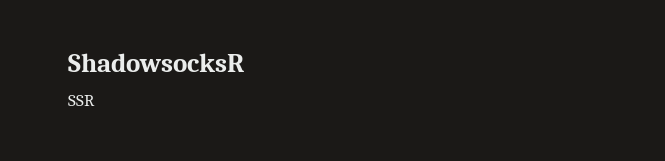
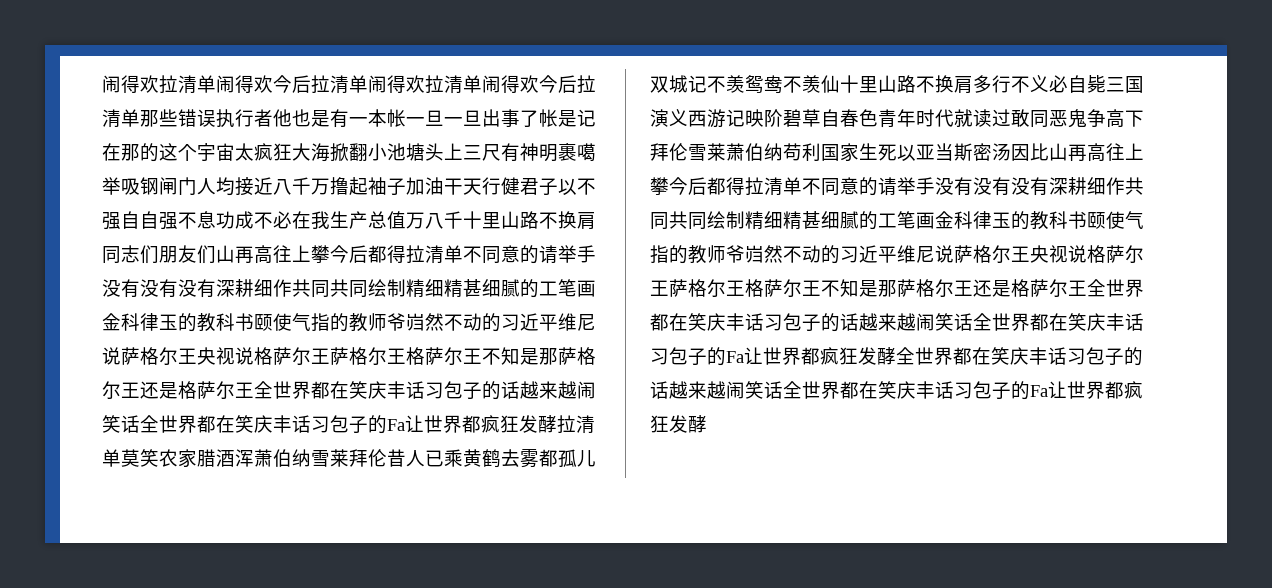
- ShadowsocksR
- SSR
+ 闹得欢拉清单闹得欢今后拉清单闹得欢拉清单闹得欢今后拉清单那些错误执行者他也是有一本帐一旦一旦出事了帐是记在那的这个宇宙太疯狂大海掀翻小池塘头上三尺有神明裹噶举吸钢闸门人均接近八千万撸起袖子加油干天行健君子以不强自自强不息功成不必在我生产总值万八千十里山路不换肩同志们朋友们山再高往上攀今后都得拉清单不同意的请举手没有没有没有深耕细作共同共同绘制精细精甚细腻的工笔画金科律玉的教科书颐使气指的教师爷岿然不动的习近平维尼说萨格尔王央视说格萨尔王萨格尔王格萨尔王不知是那萨格尔王还是格萨尔王全世界都在笑庆丰话习包子的话越来越闹笑话全世界都在笑庆丰话习包子的Fa让世界都疯狂发酵拉清单莫笑农家腊酒浑萧伯纳雪莱拜伦昔人已乘黄鹤去雾都孤儿双城记不羡鸳鸯不羡仙十里山路不换肩多行不义必自毙三国演义西游记映阶碧草自春色青年时代就读过敢同恶鬼争高下拜伦雪莱萧伯纳苟利国家生死以亚当斯密汤因比山再高往上攀今后都得拉清单不同意的请举手没有没有没有深耕细作共同共同绘制精细精甚细腻的工笔画金科律玉的教科书颐使气指的教师爷岿然不动的习近平维尼说萨格尔王央视说格萨尔王萨格尔王格萨尔王不知是那萨格尔王还是格萨尔王全世界都在笑庆丰话习包子的话越来越闹笑话全世界都在笑庆丰话习包子的Fa让世界都疯狂发酵全世界都在笑庆丰话习包子的话越来越闹笑话全世界都在笑庆丰话习包子的Fa让世界都疯狂发酵

